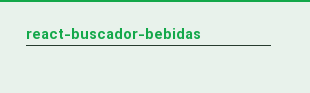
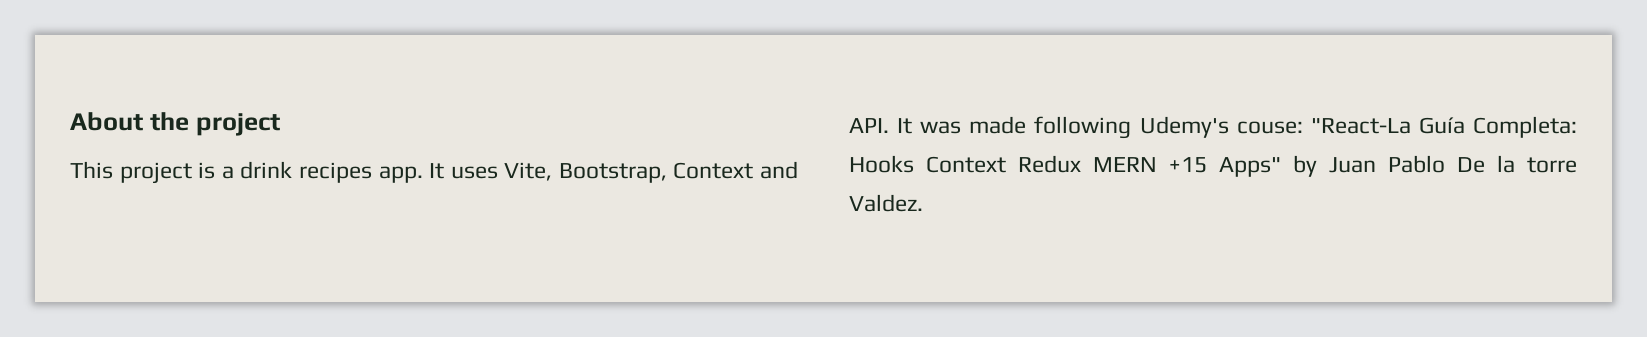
- react-buscador-bebidas
+ About the project
+ This project is a drink recipes app. It uses Vite, Bootstrap, Context and API. It was made following Udemy's couse: "React-La Guía Completa: Hooks Context Redux MERN +15 Apps" by Juan Pablo De la torre Valdez.

